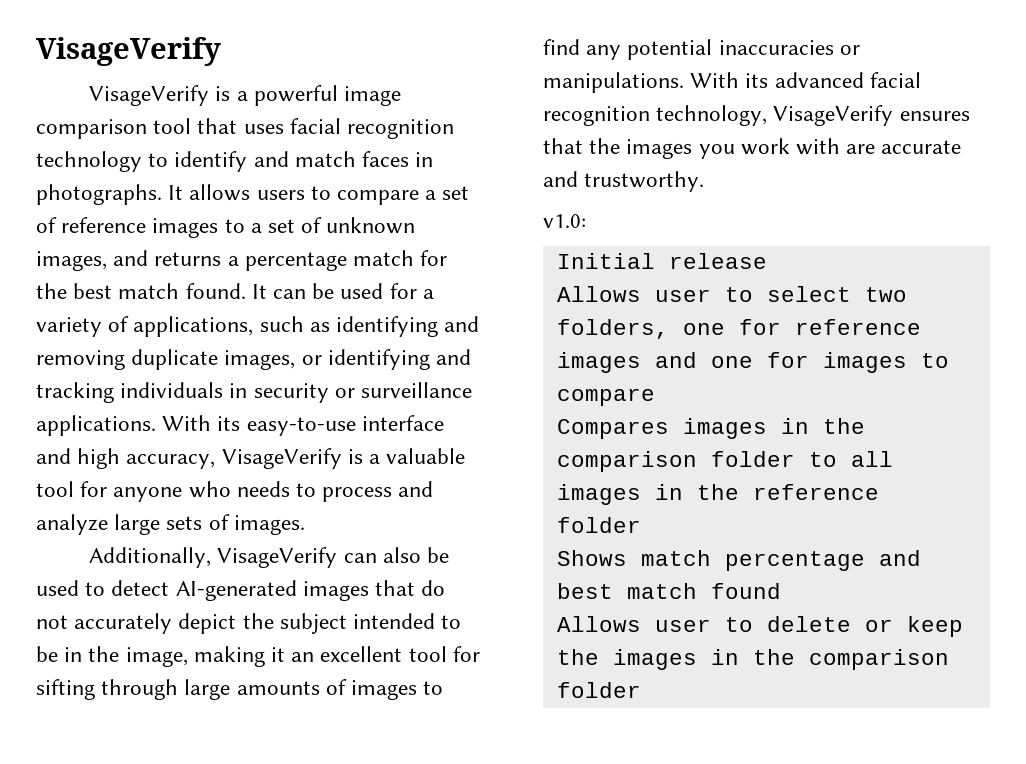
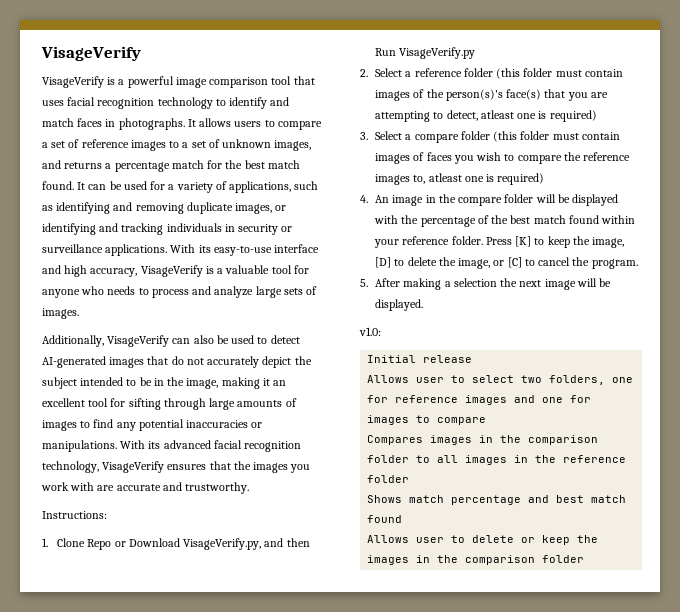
+ Instructions:
+ 1. Clone Repo or Download VisageVerify.py, and then Run VisageVerify.py
+ 2. Select a reference folder (this folder must contain images of the person(s)'s face(s) that you are attempting to detect, atleast one is required)
+ 3. Select a compare folder (this folder must contain images of faces you wish to compare the reference images to, atleast one is required)
+ 4. An image in the compare folder will be displayed with the percentage of the best match found within your reference folder. Press [K] to keep the image, [D] to delete the image, or [C] to cancel the program.
+ 5. After making a selection the next image will be displayed.

